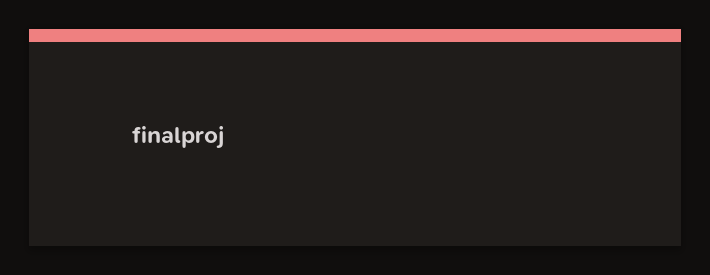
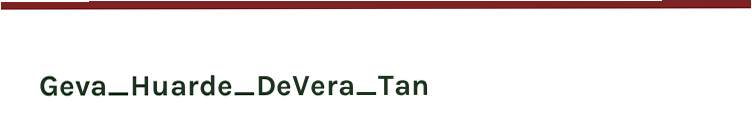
- finalproj
+ Geva_Huarde_DeVera_Tan

